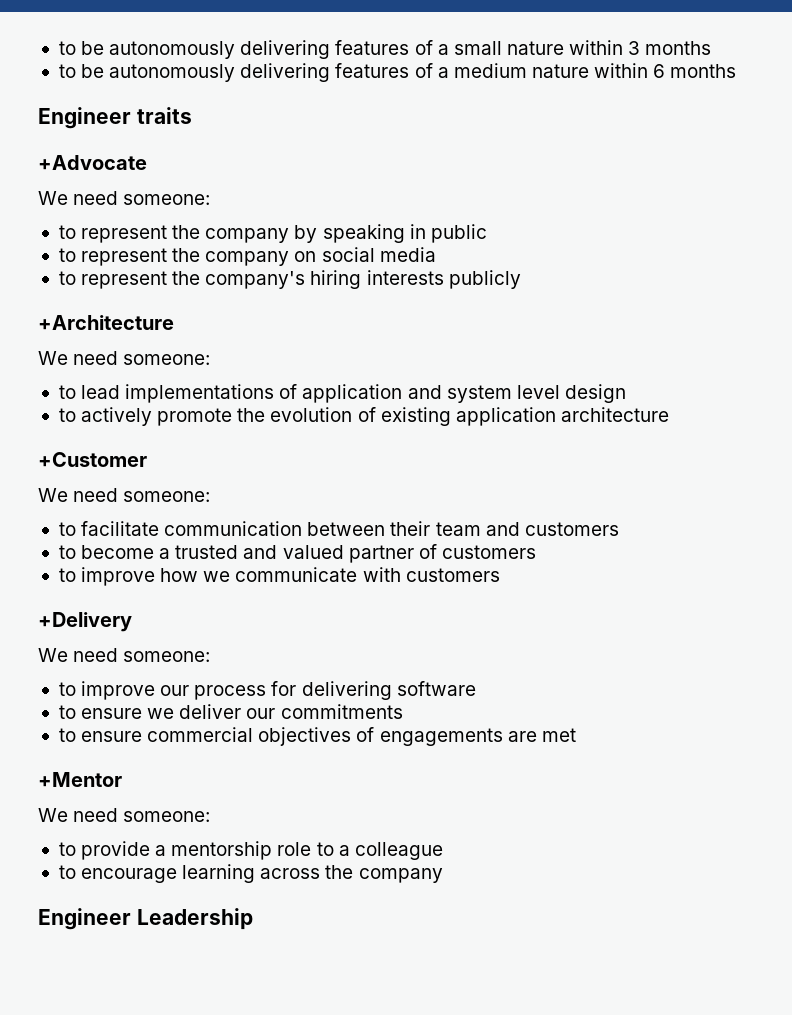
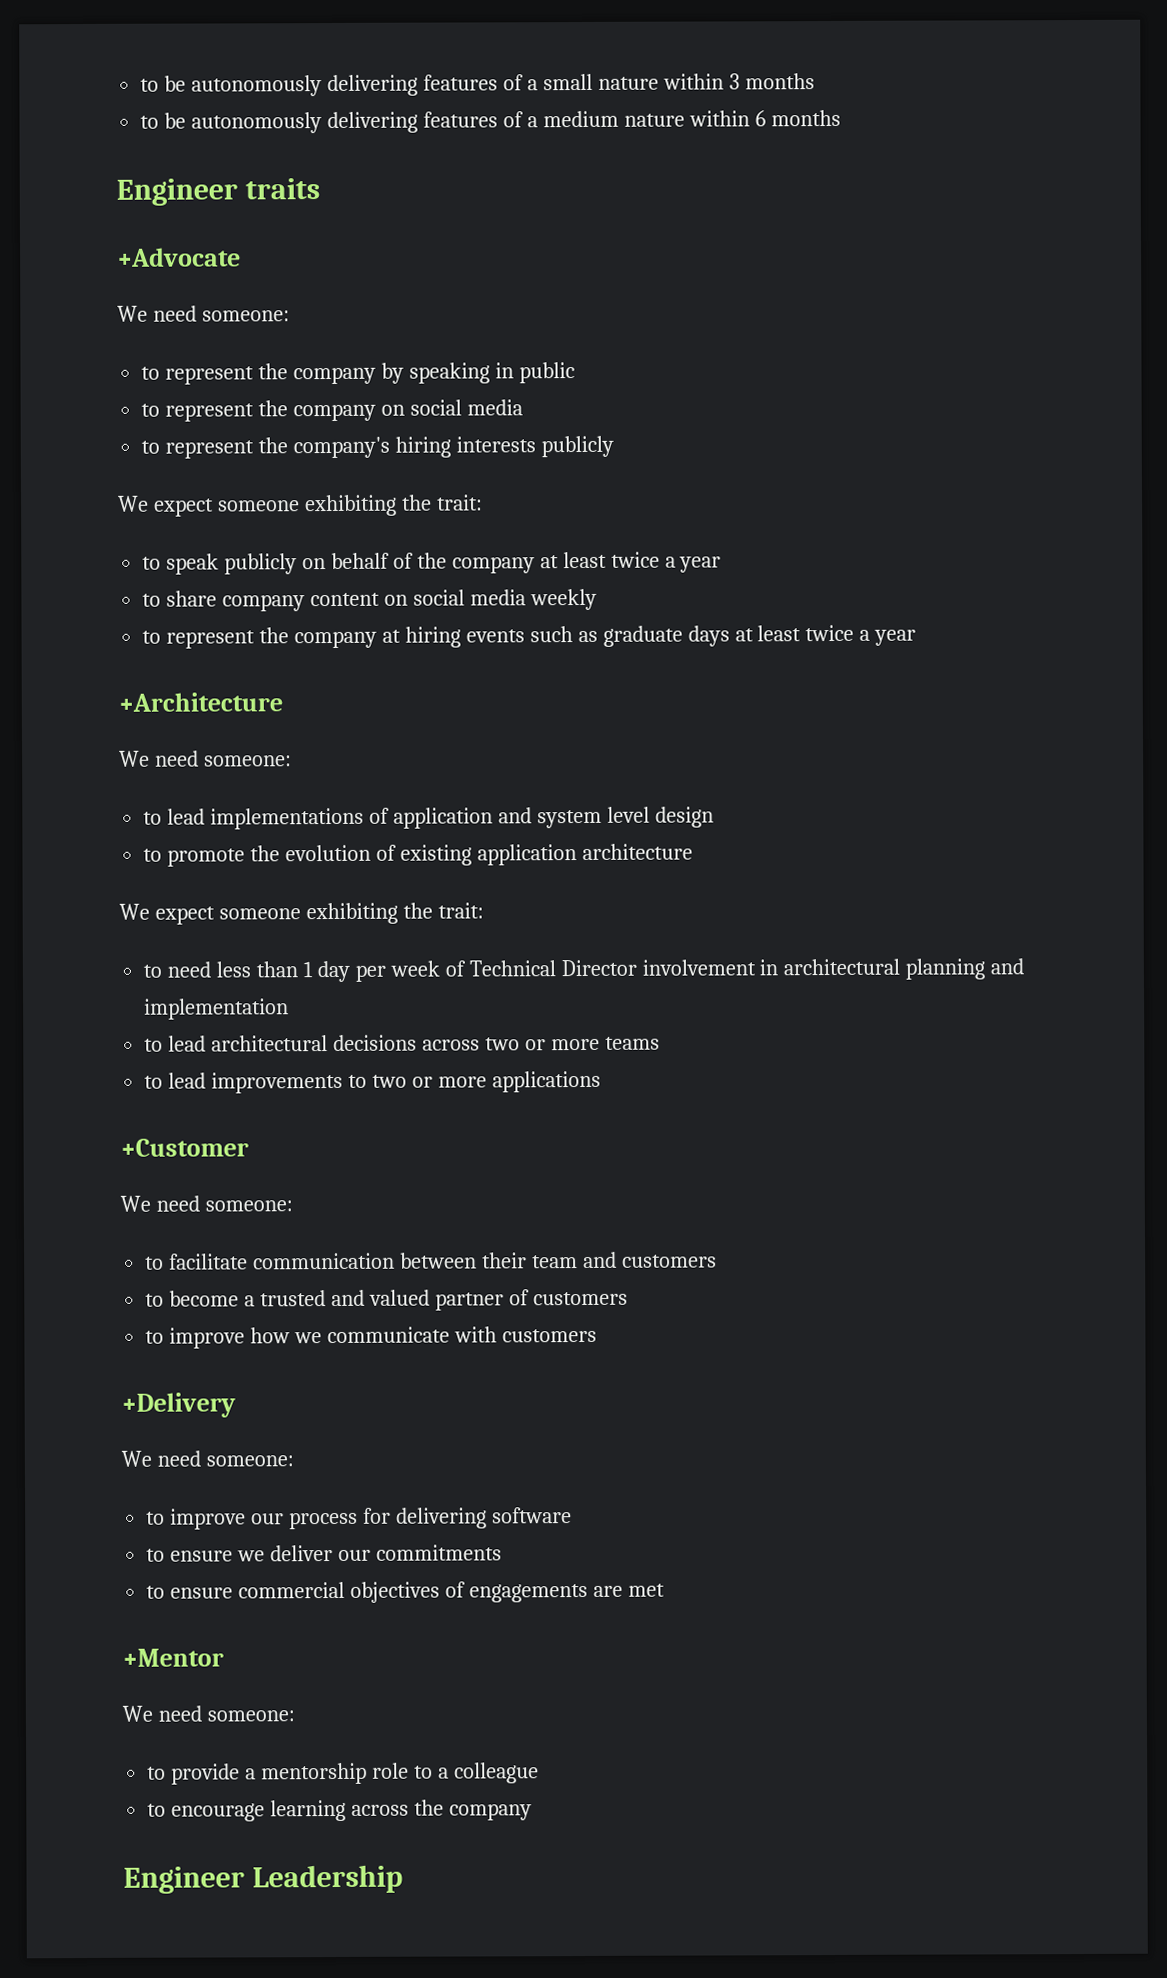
  to represent the company's hiring interests publicly
+ We expect someone exhibiting the trait:
+ to speak publicly on behalf of the company at least twice a year
+ to share company content on social media weekly
+ to represent the company at hiring events such as graduate days at least twice a year
- to actively promote the evolution of existing application architecture
+ to promote the evolution of existing application architecture
+ We expect someone exhibiting the trait:
+ to need less than 1 day per week of Technical Director involvement in architectural planning and implementation
+ to lead architectural decisions across two or more teams
+ to lead improvements to two or more applications

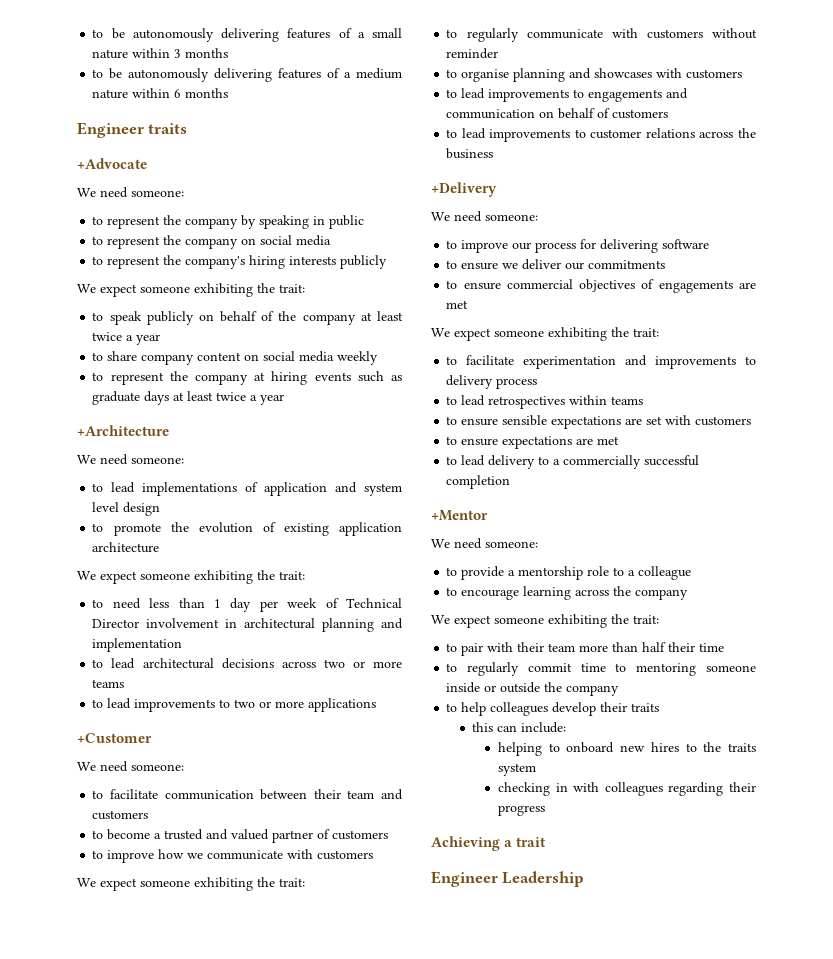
  to improve how we communicate with customers
+ We expect someone exhibiting the trait:
+ to regularly communicate with customers without reminder
+ to organise planning and showcases with customers
+ to lead improvements to engagements and communication on behalf of customers
+ to lead improvements to customer relations across the business
  to ensure commercial objectives of engagements are met
+ We expect someone exhibiting the trait:
+ to facilitate experimentation and improvements to delivery process
+ to lead retrospectives within teams
+ to ensure sensible expectations are set with customers
+ to ensure expectations are met
+ to lead delivery to a commercially successful completion
  to encourage learning across the company
+ We expect someone exhibiting the trait:
+ to pair with their team more than half their time
+ to regularly commit time to mentoring someone inside or outside the company
+ to help colleagues develop their traits
+ this can include:
+ helping to onboard new hires to the traits system
+ checking in with colleagues regarding their progress
+ Achieving a trait

